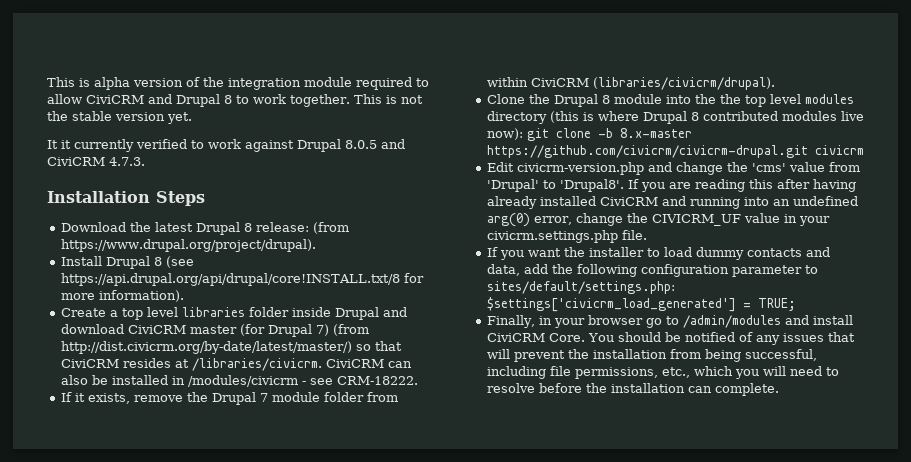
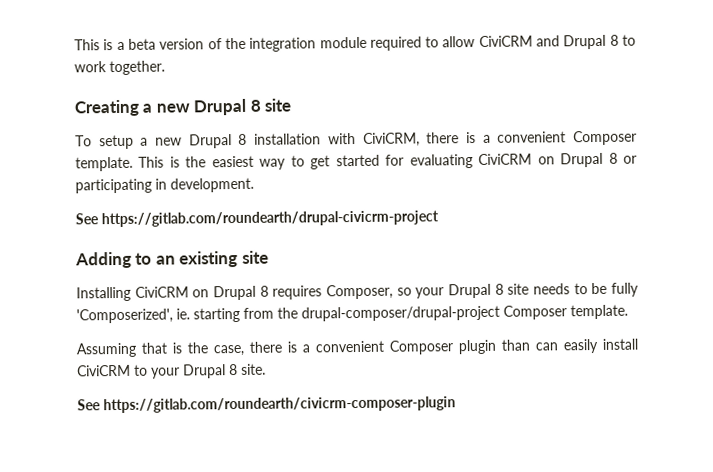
- This is alpha version of the integration module required to allow CiviCRM and Drupal 8 to work together. This is not the stable version yet.
- It it currently verified to work against Drupal 8.0.5 and CiviCRM 4.7.3.
- Installation Steps
- Download the latest Drupal 8 release: (from https://www.drupal.org/project/drupal).
- Install Drupal 8 (see https://api.drupal.org/api/drupal/core!INSTALL.txt/8 for more information).
- Create a top level libraries folder inside Drupal and download CiviCRM master (for Drupal 7) (from http://dist.civicrm.org/by-date/latest/master/) so that CiviCRM resides at /libraries/civicrm. CiviCRM can also be installed in /modules/civicrm - see CRM-18222.
- If it exists, remove the Drupal 7 module folder from within CiviCRM (libraries/civicrm/drupal).
- Clone the Drupal 8 module into the the top level modules directory (this is where Drupal 8 contributed modules live now): git clone -b 8.x-master https://github.com/civicrm/civicrm-drupal.git civicrm
- Edit civicrm-version.php and change the 'cms' value from 'Drupal' to 'Drupal8'. If you are reading this after having already installed CiviCRM and running into an undefined arg(0) error, change the CIVICRM_UF value in your civicrm.settings.php file.
- If you want the installer to load dummy contacts and data, add the following configuration parameter to sites/default/settings.php: $settings['civicrm_load_generated'] = TRUE;
- Finally, in your browser go to /admin/modules and install CiviCRM Core. You should be notified of any issues that will prevent the installation from being successful, including file permissions, etc., which you will need to resolve before the installation can complete.
+ This is a beta version of the integration module required to allow CiviCRM and Drupal 8 to work together.
+ Creating a new Drupal 8 site
+ To setup a new Drupal 8 installation with CiviCRM, there is a convenient Composer template. This is the easiest way to get started for evaluating CiviCRM on Drupal 8 or participating in development.
+ See https://gitlab.com/roundearth/drupal-civicrm-project
+ Adding to an existing site
+ Installing CiviCRM on Drupal 8 requires Composer, so your Drupal 8 site needs to be fully 'Composerized', ie. starting from the drupal-composer/drupal-project Composer template.
+ Assuming that is the case, there is a convenient Composer plugin than can easily install CiviCRM to your Drupal 8 site.
+ See https://gitlab.com/roundearth/civicrm-composer-plugin

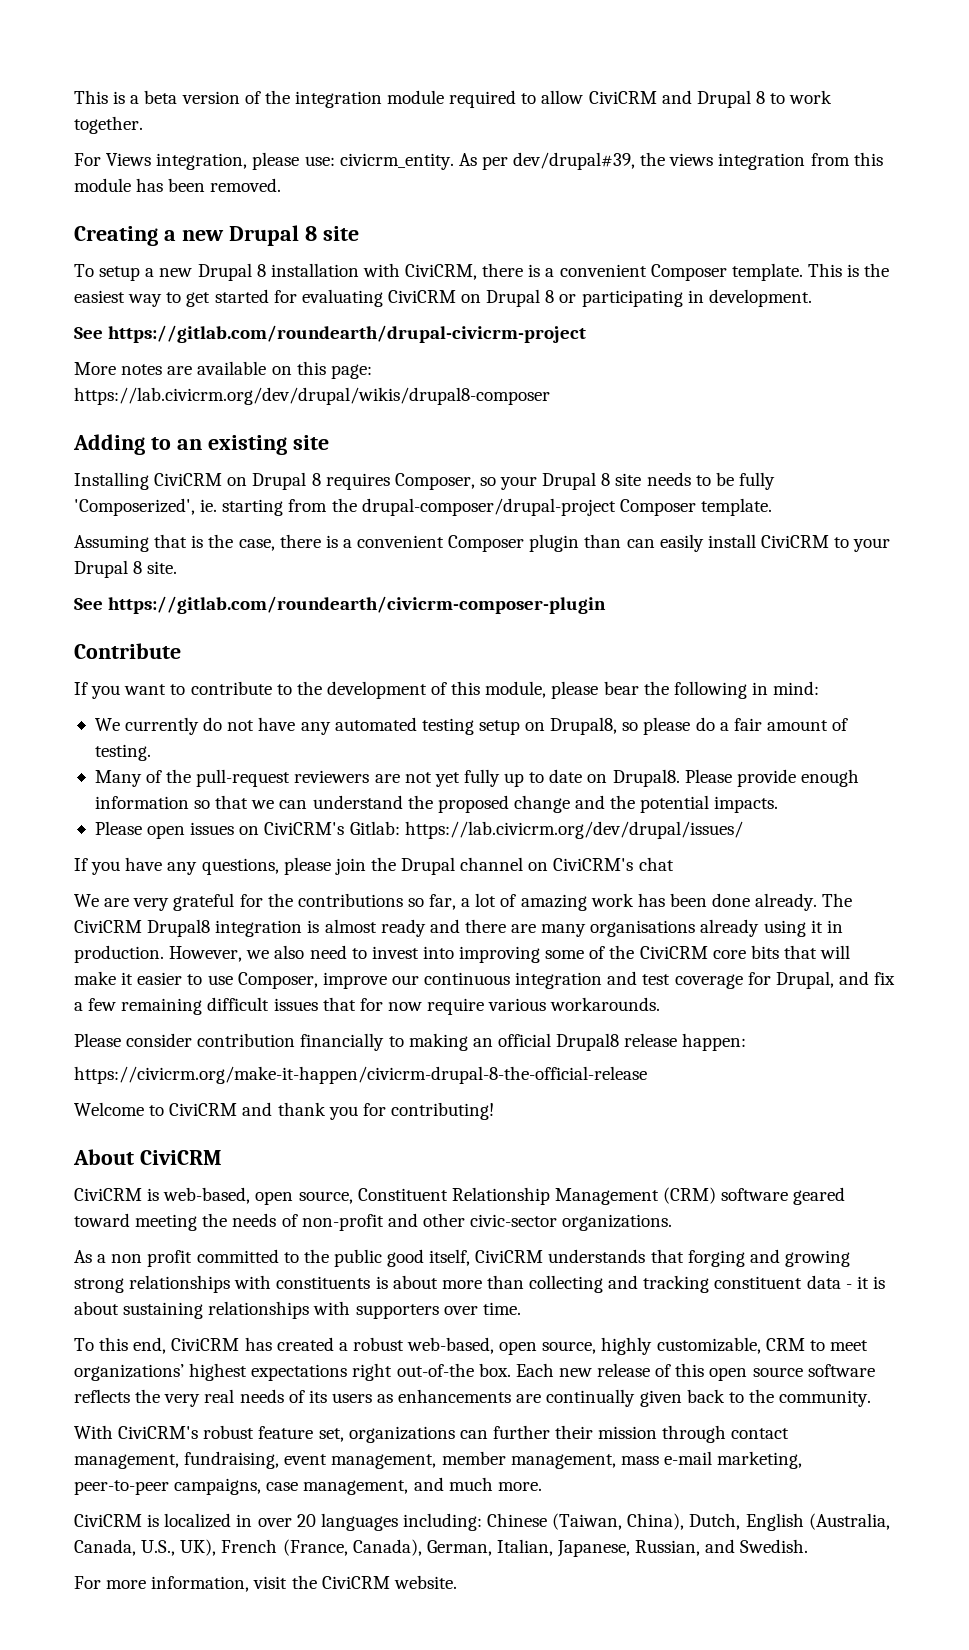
+ For Views integration, please use: civicrm_entity. As per dev/drupal#39, the views integration from this module has been removed.
+ More notes are available on this page:
+ https://lab.civicrm.org/dev/drupal/wikis/drupal8-composer
+ Contribute
+ If you want to contribute to the development of this module, please bear the following in mind:
+ We currently do not have any automated testing setup on Drupal8, so please do a fair amount of testing.
+ Many of the pull-request reviewers are not yet fully up to date on Drupal8. Please provide enough information so that we can understand the proposed change and the potential impacts.
+ Please open issues on CiviCRM's Gitlab: https://lab.civicrm.org/dev/drupal/issues/
+ If you have any questions, please join the Drupal channel on CiviCRM's chat
+ We are very grateful for the contributions so far, a lot of amazing work has been done already. The CiviCRM Drupal8 integration is almost ready and there are many organisations already using it in production. However, we also need to invest into improving some of the CiviCRM core bits that will make it easier to use Composer, improve our continuous integration and test coverage for Drupal, and fix a few remaining difficult issues that for now require various workarounds.
+ Please consider contribution financially to making an official Drupal8 release happen:
+ https://civicrm.org/make-it-happen/civicrm-drupal-8-the-official-release
+ Welcome to CiviCRM and thank you for contributing!
+ About CiviCRM
+ CiviCRM is web-based, open source, Constituent Relationship Management (CRM) software geared toward meeting the needs of non-profit and other civic-sector organizations.
+ As a non profit committed to the public good itself, CiviCRM understands that forging and growing strong relationships with constituents is about more than collecting and tracking constituent data - it is about sustaining relationships with supporters over time.
+ To this end, CiviCRM has created a robust web-based, open source, highly customizable, CRM to meet organizations’ highest expectations right out-of-the box. Each new release of this open source software reflects the very real needs of its users as enhancements are continually given back to the community.
+ With CiviCRM's robust feature set, organizations can further their mission through contact management, fundraising, event management, member management, mass e-mail marketing, peer-to-peer campaigns, case management, and much more.
+ CiviCRM is localized in over 20 languages including: Chinese (Taiwan, China), Dutch, English (Australia, Canada, U.S., UK), French (France, Canada), German, Italian, Japanese, Russian, and Swedish.
+ For more information, visit the CiviCRM website.

